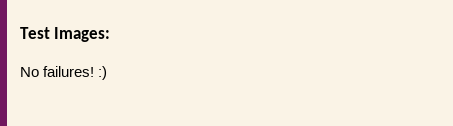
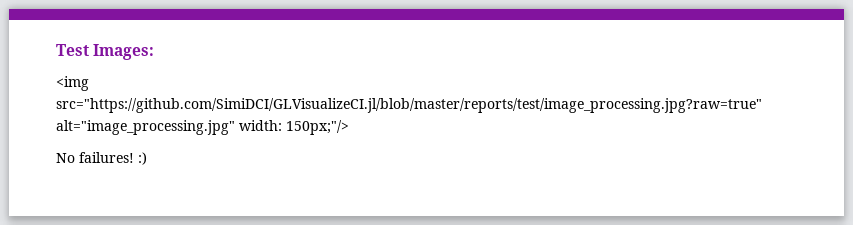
+ <img src="https://github.com/SimiDCI/GLVisualizeCI.jl/blob/master/reports/test/image_processing.jpg?raw=true" alt="image_processing.jpg" width: 150px;"/>

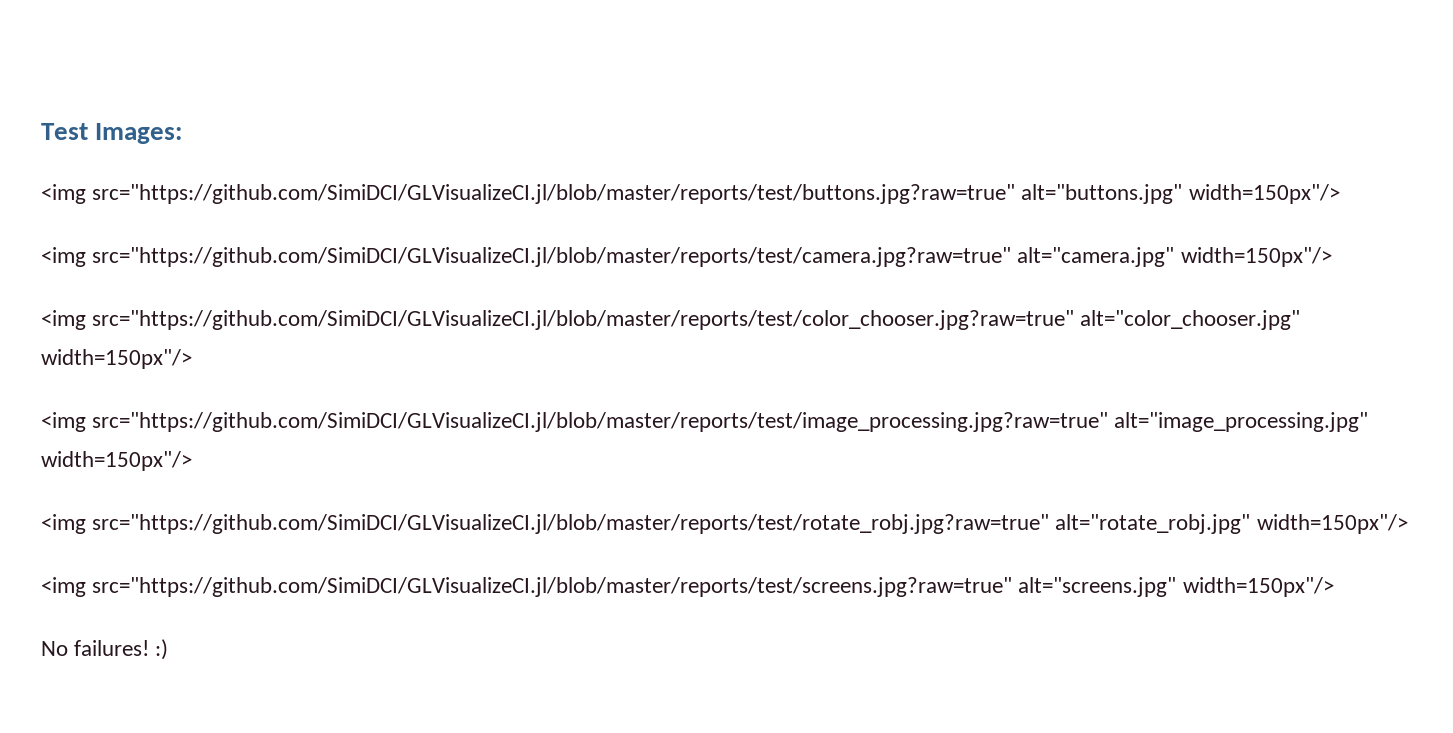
- <img src="https://github.com/SimiDCI/GLVisualizeCI.jl/blob/master/reports/test/image_processing.jpg?raw=true" alt="image_processing.jpg" width: 150px;"/>
+ <img src="https://github.com/SimiDCI/GLVisualizeCI.jl/blob/master/reports/test/buttons.jpg?raw=true" alt="buttons.jpg" width=150px"/>
+ <img src="https://github.com/SimiDCI/GLVisualizeCI.jl/blob/master/reports/test/camera.jpg?raw=true" alt="camera.jpg" width=150px"/>
+ <img src="https://github.com/SimiDCI/GLVisualizeCI.jl/blob/master/reports/test/color_chooser.jpg?raw=true" alt="color_chooser.jpg" width=150px"/>
+ <img src="https://github.com/SimiDCI/GLVisualizeCI.jl/blob/master/reports/test/image_processing.jpg?raw=true" alt="image_processing.jpg" width=150px"/>
+ <img src="https://github.com/SimiDCI/GLVisualizeCI.jl/blob/master/reports/test/rotate_robj.jpg?raw=true" alt="rotate_robj.jpg" width=150px"/>
+ <img src="https://github.com/SimiDCI/GLVisualizeCI.jl/blob/master/reports/test/screens.jpg?raw=true" alt="screens.jpg" width=150px"/>

